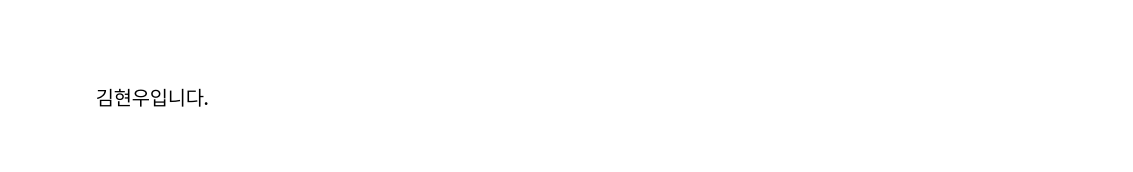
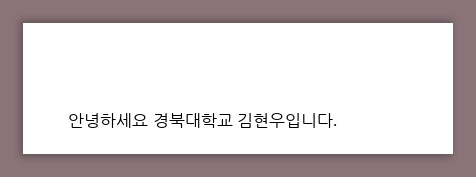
- 김현우입니다.
+ 안녕하세요 경북대학교 김현우입니다.

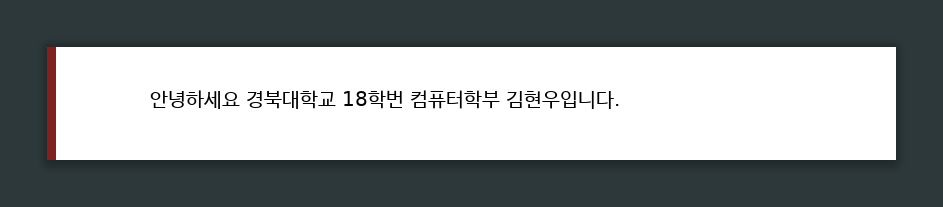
- 안녕하세요 경북대학교 김현우입니다.
+ 안녕하세요 경북대학교 18학번 컴퓨터학부 김현우입니다.

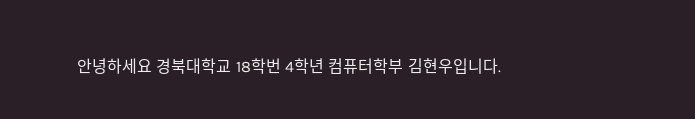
- 안녕하세요 경북대학교 18학번 컴퓨터학부 김현우입니다.
+ 안녕하세요 경북대학교 18학번 4학년 컴퓨터학부 김현우입니다.

